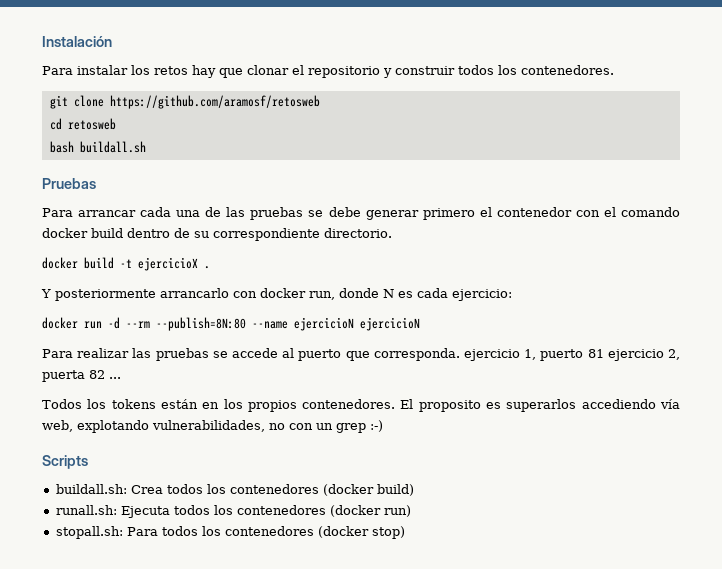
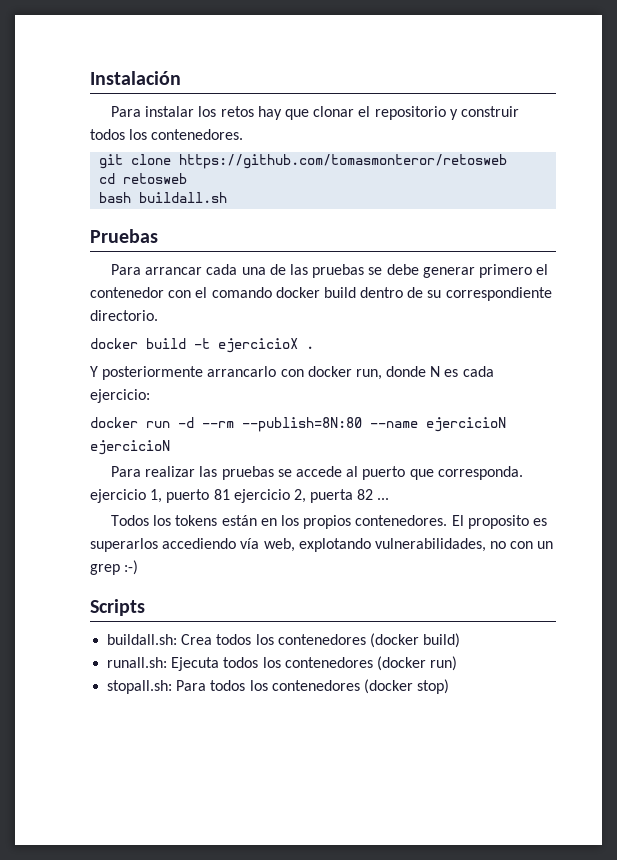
- git clone https://github.com/aramosf/retosweb
+ git clone https://github.com/tomasmonteror/retosweb

